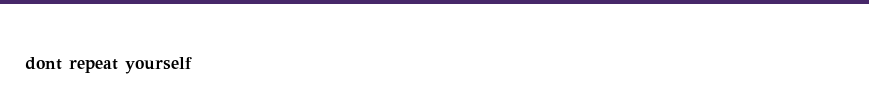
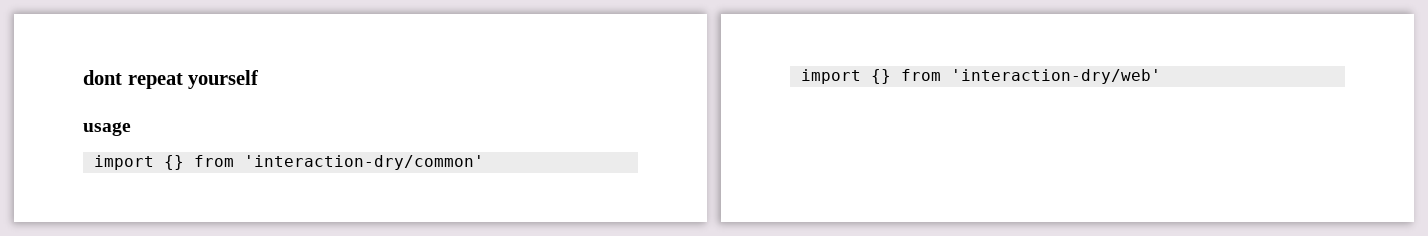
+ usage
+ import {} from 'interaction-dry/common'
+ import {} from 'interaction-dry/web'

